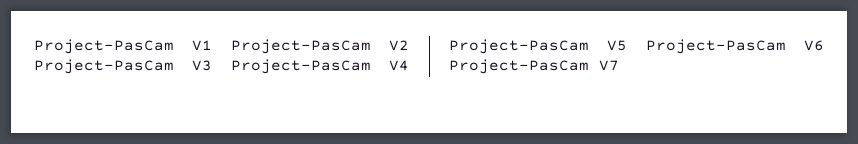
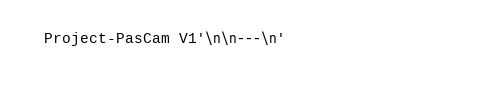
- Project-PasCam V1 Project-PasCam V2 Project-PasCam V3 Project-PasCam V4 Project-PasCam V5 Project-PasCam V6 Project-PasCam V7
+ Project-PasCam V1'\n\n---\n'

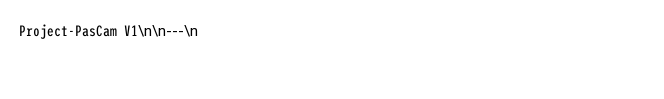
- Project-PasCam V1'\n\n---\n'
+ Project-PasCam V1\n\n---\n

